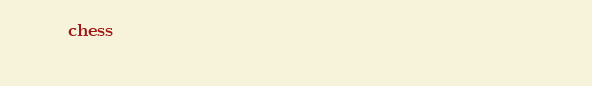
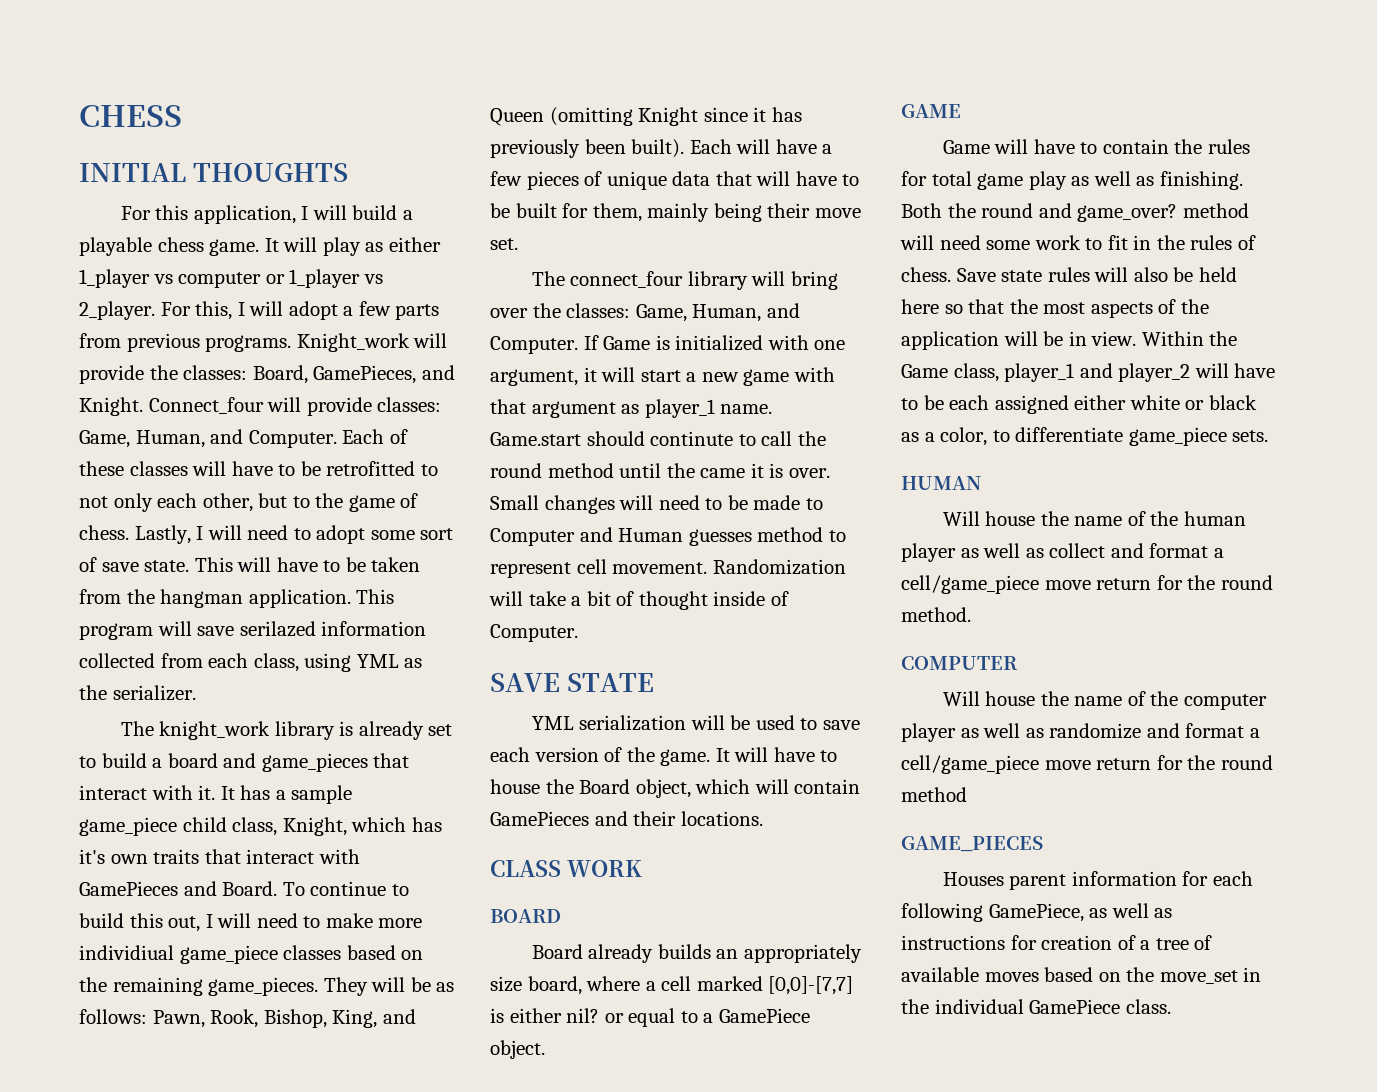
- chess
+ CHESS
+ INITIAL THOUGHTS
+ For this application, I will build a playable chess game. It will play as either 1_player vs computer or 1_player vs 2_player. For this, I will adopt a few parts from previous programs. Knight_work will provide the classes: Board, GamePieces, and Knight. Connect_four will provide classes: Game, Human, and Computer. Each of these classes will have to be retrofitted to not only each other, but to the game of chess. Lastly, I will need to adopt some sort of save state. This will have to be taken from the hangman application. This program will save serilazed information collected from each class, using YML as the serializer.
+ The knight_work library is already set to build a board and game_pieces that interact with it. It has a sample game_piece child class, Knight, which has it's own traits that interact with GamePieces and Board. To continue to build this out, I will need to make more individiual game_piece classes based on the remaining game_pieces. They will be as follows: Pawn, Rook, Bishop, King, and Queen (omitting Knight since it has previously been built). Each will have a few pieces of unique data that will have to be built for them, mainly being their move set.
+ The connect_four library will bring over the classes: Game, Human, and Computer. If Game is initialized with one argument, it will start a new game with that argument as player_1 name. Game.start should continute to call the round method until the came it is over. Small changes will need to be made to Computer and Human guesses method to represent cell movement. Randomization will take a bit of thought inside of Computer.
+ SAVE STATE
+ YML serialization will be used to save each version of the game. It will have to house the Board object, which will contain GamePieces and their locations.
+ CLASS WORK
+ BOARD
+ Board already builds an appropriately size board, where a cell marked [0,0]-[7,7] is either nil? or equal to a GamePiece object.
+ GAME
+ Game will have to contain the rules for total game play as well as finishing. Both the round and game_over? method will need some work to fit in the rules of chess. Save state rules will also be held here so that the most aspects of the application will be in view. Within the Game class, player_1 and player_2 will have to be each assigned either white or black as a color, to differentiate game_piece sets.
+ HUMAN
+ Will house the name of the human player as well as collect and format a cell/game_piece move return for the round method.
+ COMPUTER
+ Will house the name of the computer player as well as randomize and format a cell/game_piece move return for the round method
+ GAME_PIECES
+ Houses parent information for each following GamePiece, as well as instructions for creation of a tree of available moves based on the move_set in the individual GamePiece class.

